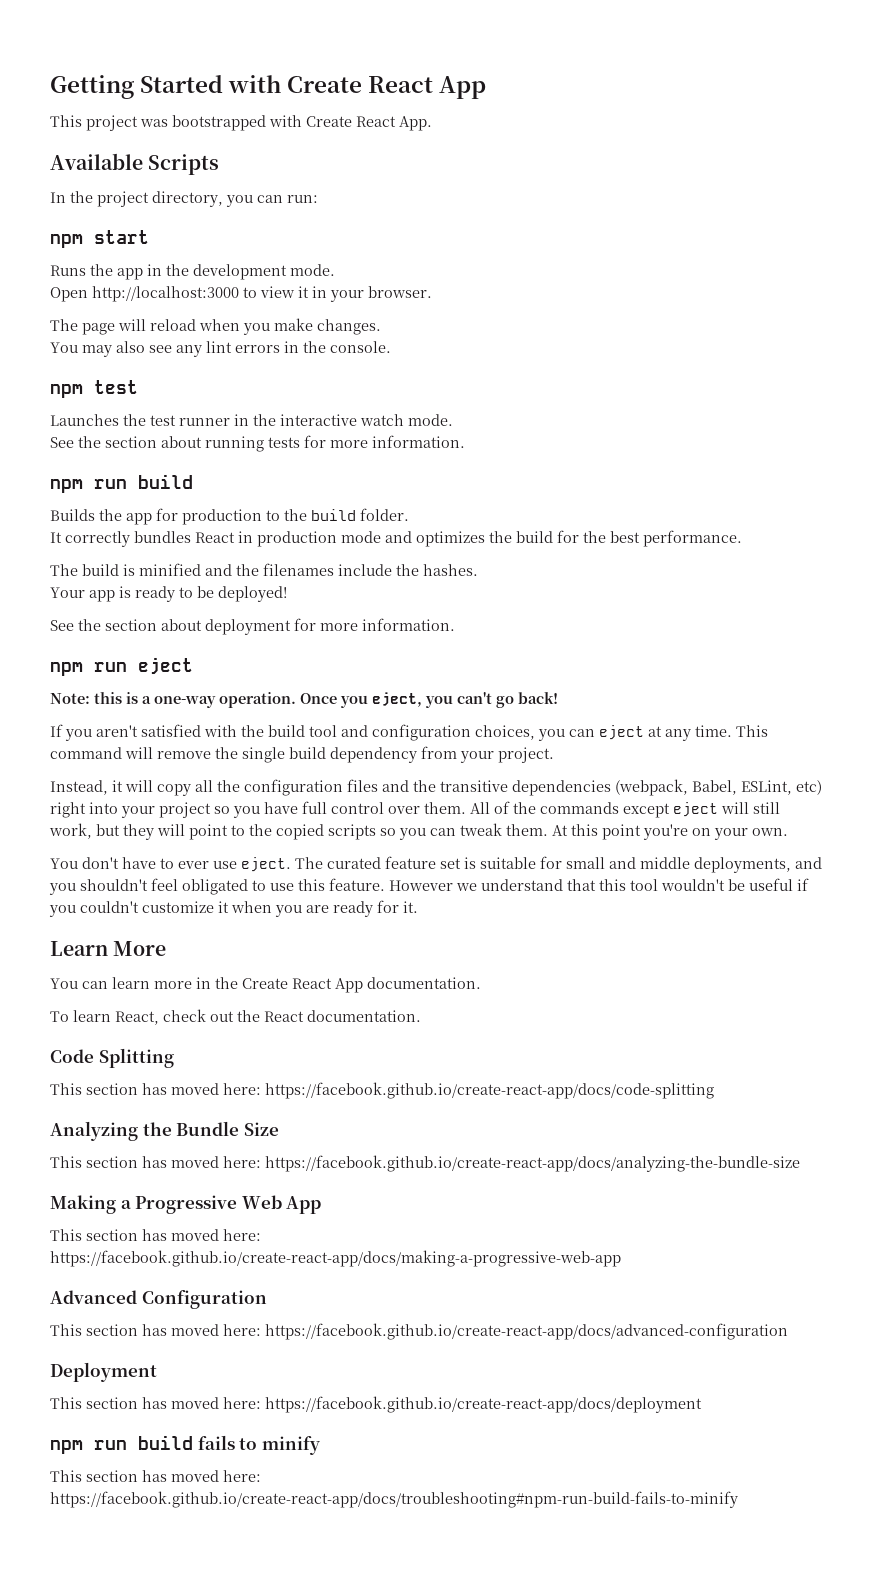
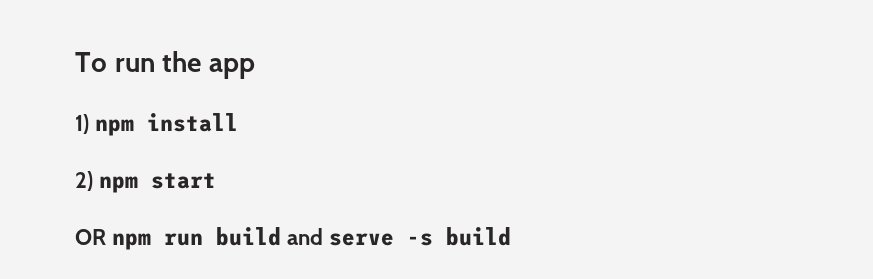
- Getting Started with Create React App
- This project was bootstrapped with Create React App.
- Available Scripts
- In the project directory, you can run:
- npm start
- Runs the app in the development mode.
- Open http://localhost:3000 to view it in your browser.
- The page will reload when you make changes.
- You may also see any lint errors in the console.
- npm test
- Launches the test runner in the interactive watch mode.
- See the section about running tests for more information.
- npm run build
- Builds the app for production to the build folder.
- It correctly bundles React in production mode and optimizes the build for the best performance.
- The build is minified and the filenames include the hashes.
- Your app is ready to be deployed!
- See the section about deployment for more information.
- npm run eject
- Note: this is a one-way operation. Once you eject, you can't go back!
- If you aren't satisfied with the build tool and configuration choices, you can eject at any time. This command will remove the single build dependency from your project.
- Instead, it will copy all the configuration files and the transitive dependencies (webpack, Babel, ESLint, etc) right into your project so you have full control over them. All of the commands except eject will still work, but they will point to the copied scripts so you can tweak them. At this point you're on your own.
- You don't have to ever use eject. The curated feature set is suitable for small and middle deployments, and you shouldn't feel obligated to use this feature. However we understand that this tool wouldn't be useful if you couldn't customize it when you are ready for it.
- Learn More
- You can learn more in the Create React App documentation.
- To learn React, check out the React documentation.
- Code Splitting
- This section has moved here: https://facebook.github.io/create-react-app/docs/code-splitting
- Analyzing the Bundle Size
- This section has moved here: https://facebook.github.io/create-react-app/docs/analyzing-the-bundle-size
- Making a Progressive Web App
- This section has moved here: https://facebook.github.io/create-react-app/docs/making-a-progressive-web-app
- Advanced Configuration
- This section has moved here: https://facebook.github.io/create-react-app/docs/advanced-configuration
- Deployment
- This section has moved here: https://facebook.github.io/create-react-app/docs/deployment
- npm run build fails to minify
- This section has moved here: https://facebook.github.io/create-react-app/docs/troubleshooting#npm-run-build-fails-to-minify
+ To run the app
+ 1) npm install
+ 2) npm start
+ OR npm run build and serve -s build

